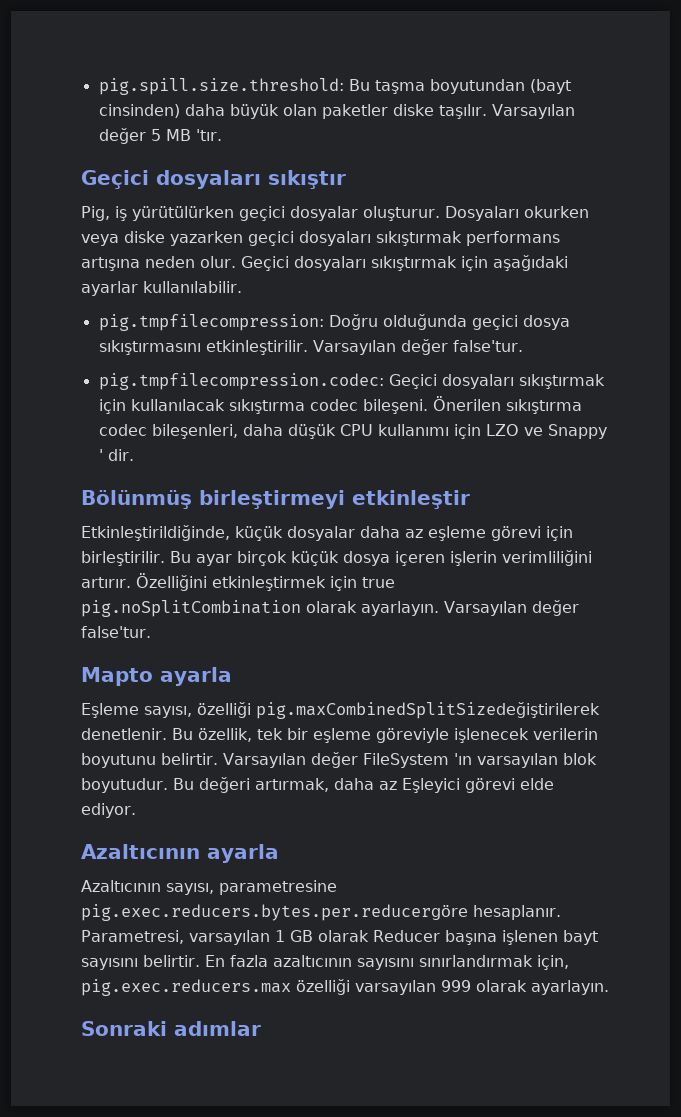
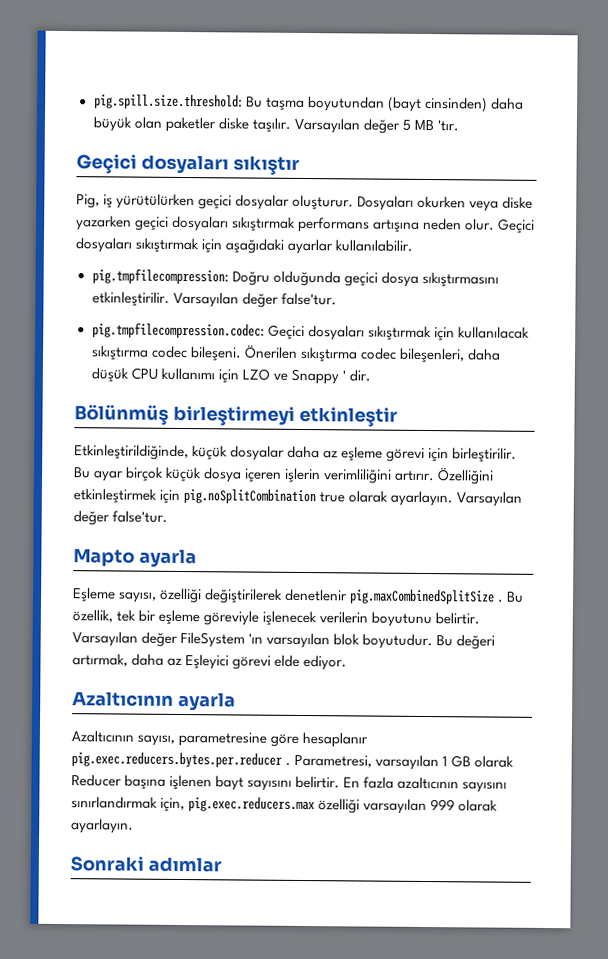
- Özelliğini etkinleştirmek için true pig.noSplitCombination olarak ayarlayın.
+ Özelliğini etkinleştirmek için pig.noSplitCombination true olarak ayarlayın.
- Eşleme sayısı, özelliği pig.maxCombinedSplitSizedeğiştirilerek denetlenir.
+ Eşleme sayısı, özelliği değiştirilerek denetlenir pig.maxCombinedSplitSize .
- Azaltıcının sayısı, parametresine pig.exec.reducers.bytes.per.reducergöre hesaplanır.
+ Azaltıcının sayısı, parametresine göre hesaplanır pig.exec.reducers.bytes.per.reducer .

